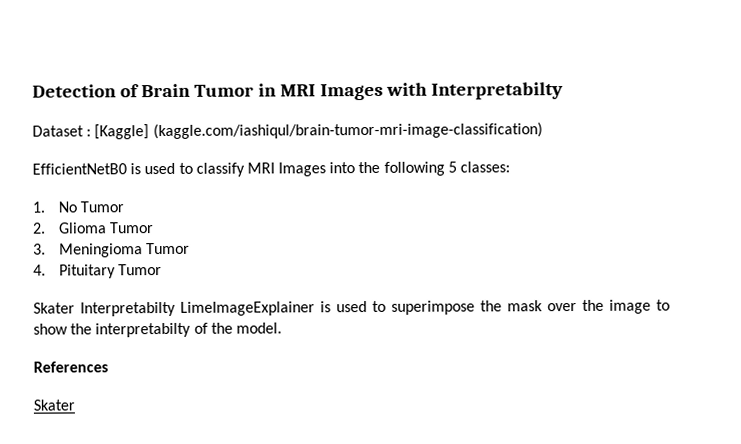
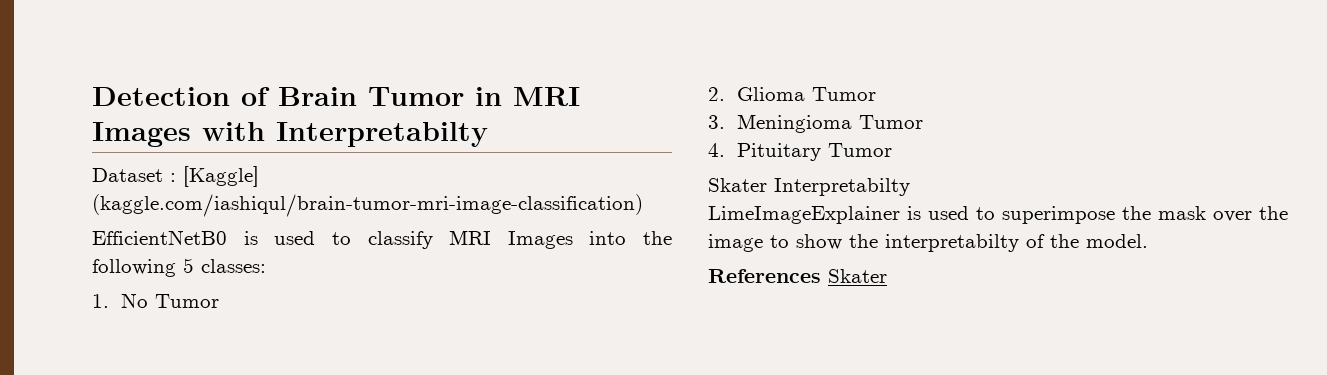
- Skater Interpretabilty LimeImageExplainer is used to superimpose the mask over the image to show the interpretabilty of the model.
+ Skater Interpretabilty
+ LimeImageExplainer is used to superimpose the mask over the image to show the interpretabilty of the model.
- References
- Skater
+ References Skater

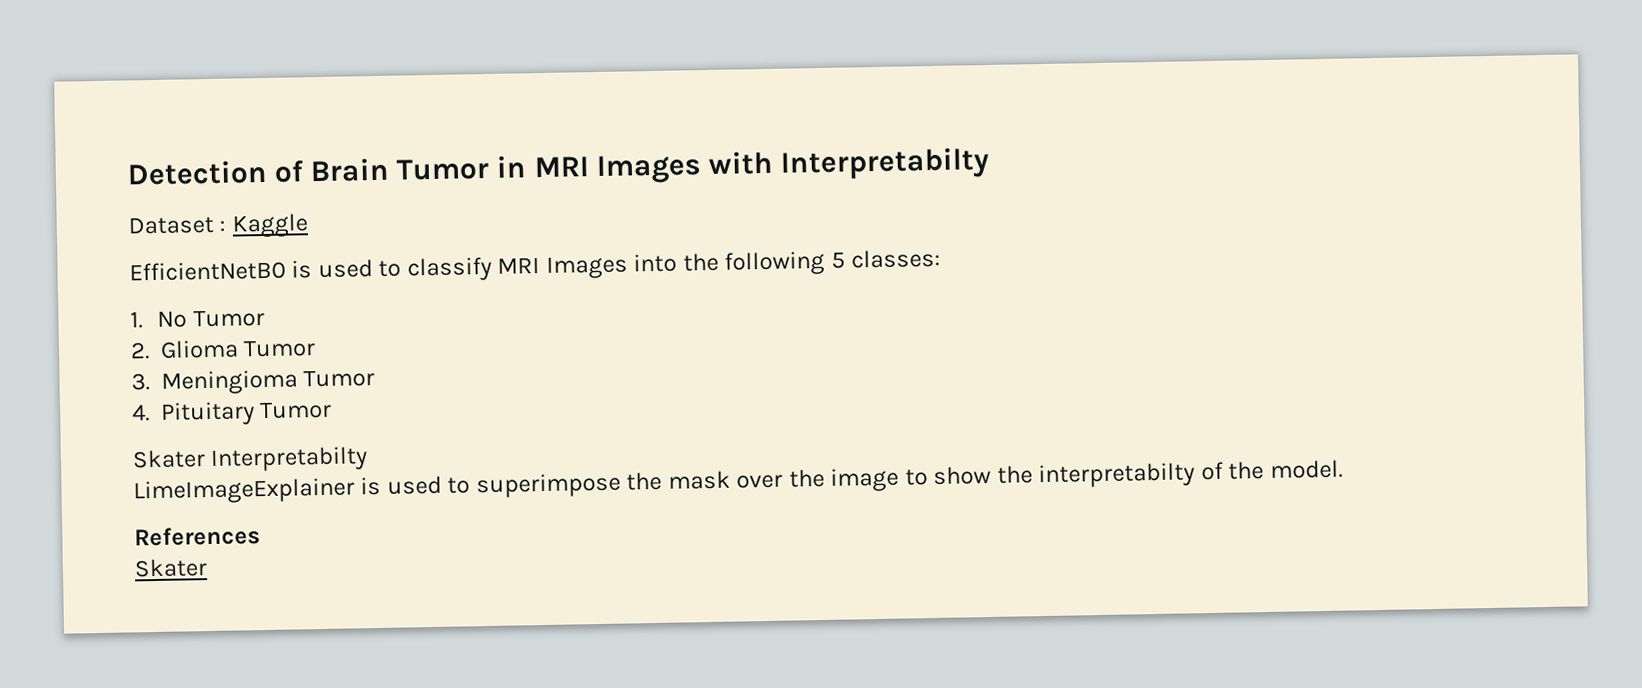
- Dataset : [Kaggle] (kaggle.com/iashiqul/brain-tumor-mri-image-classification)
+ Dataset : Kaggle
- References Skater
+ References
+ Skater

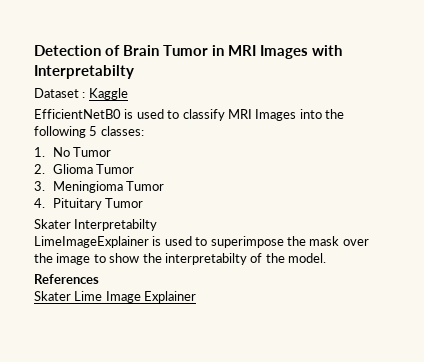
  References
- Skater
+ Skater Lime Image Explainer

